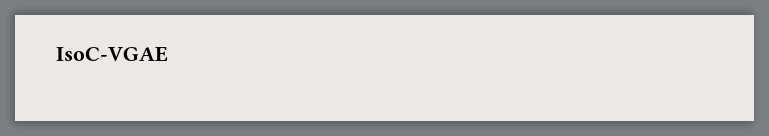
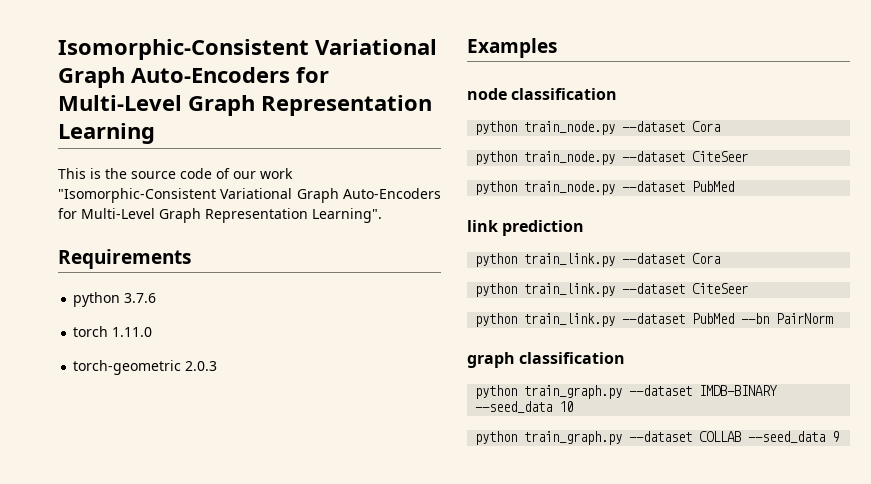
- IsoC-VGAE
+ Isomorphic-Consistent Variational Graph Auto-Encoders for Multi-Level Graph Representation Learning
+ This is the source code of our work "Isomorphic-Consistent Variational Graph Auto-Encoders for Multi-Level Graph Representation Learning".
+ Requirements
+ python 3.7.6
+ torch 1.11.0
+ torch-geometric 2.0.3
+ Examples
+ node classification
+ python train_node.py --dataset Cora
+ python train_node.py --dataset CiteSeer
+ python train_node.py --dataset PubMed
+ link prediction
+ python train_link.py --dataset Cora
+ python train_link.py --dataset CiteSeer
+ python train_link.py --dataset PubMed --bn PairNorm
+ graph classification
+ python train_graph.py --dataset IMDB-BINARY --seed_data 10
+ python train_graph.py --dataset COLLAB --seed_data 9

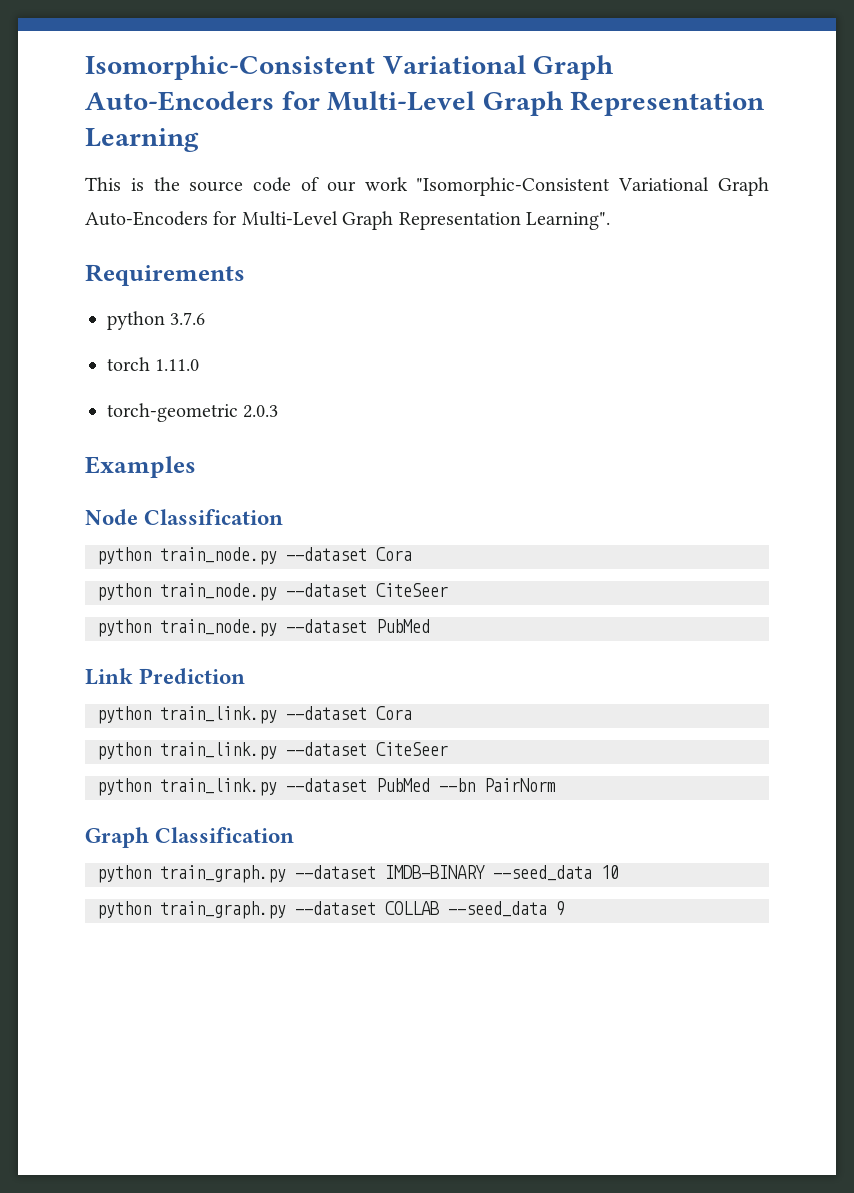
- node classification
+ Node Classification
- link prediction
+ Link Prediction
- graph classification
+ Graph Classification

